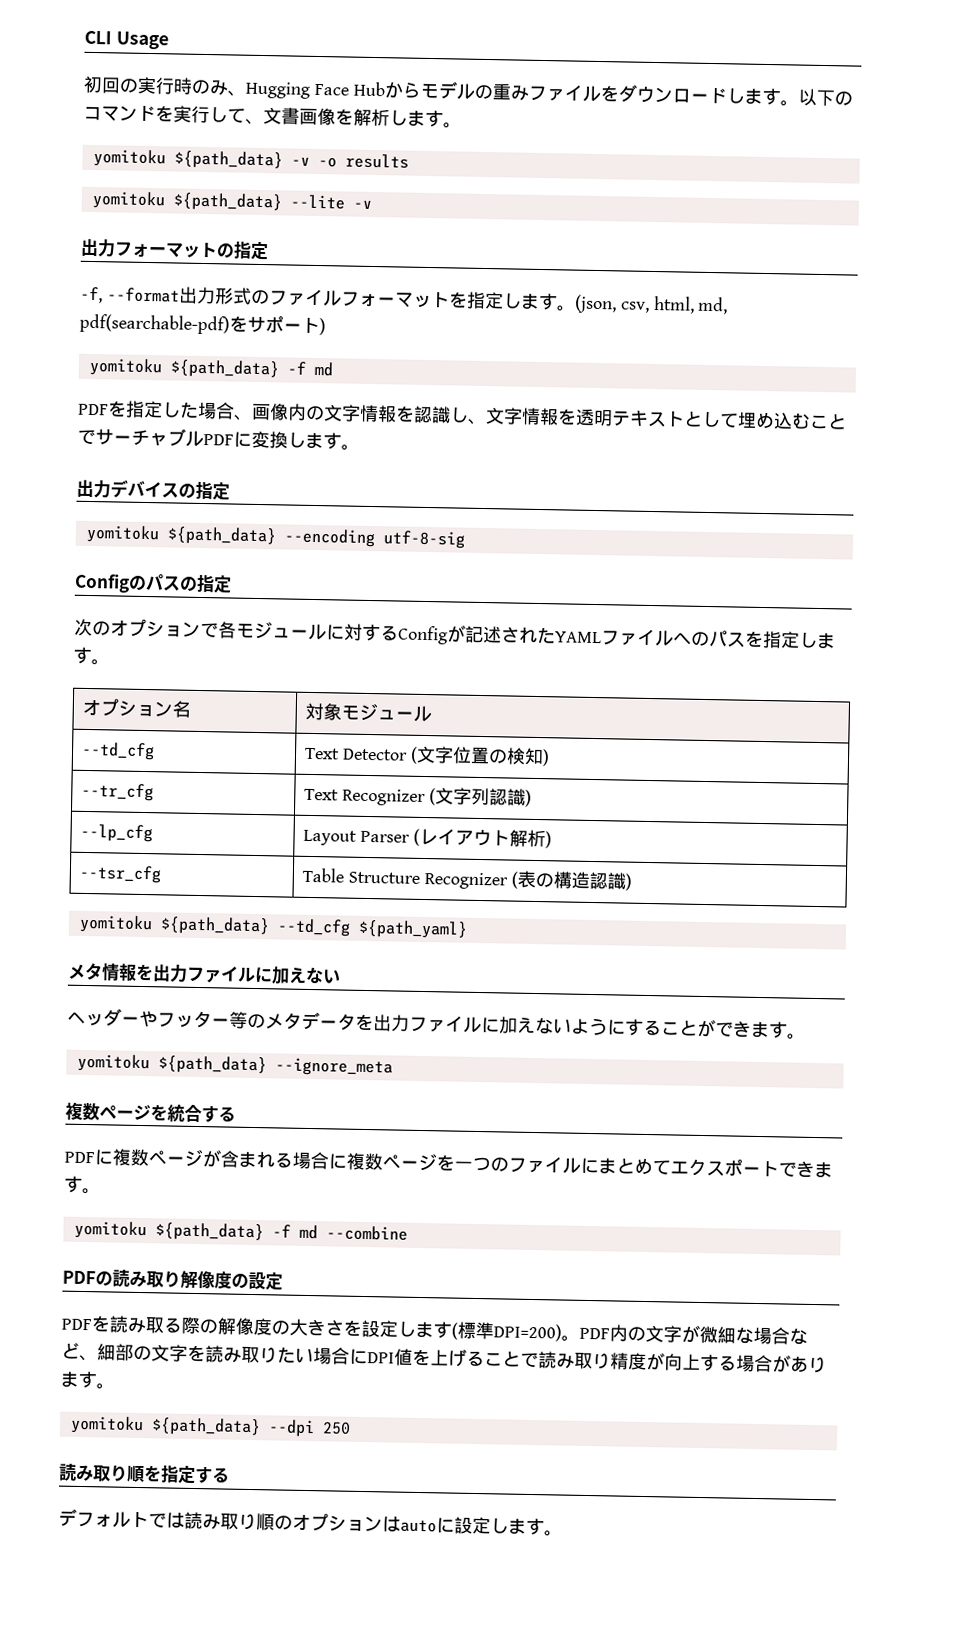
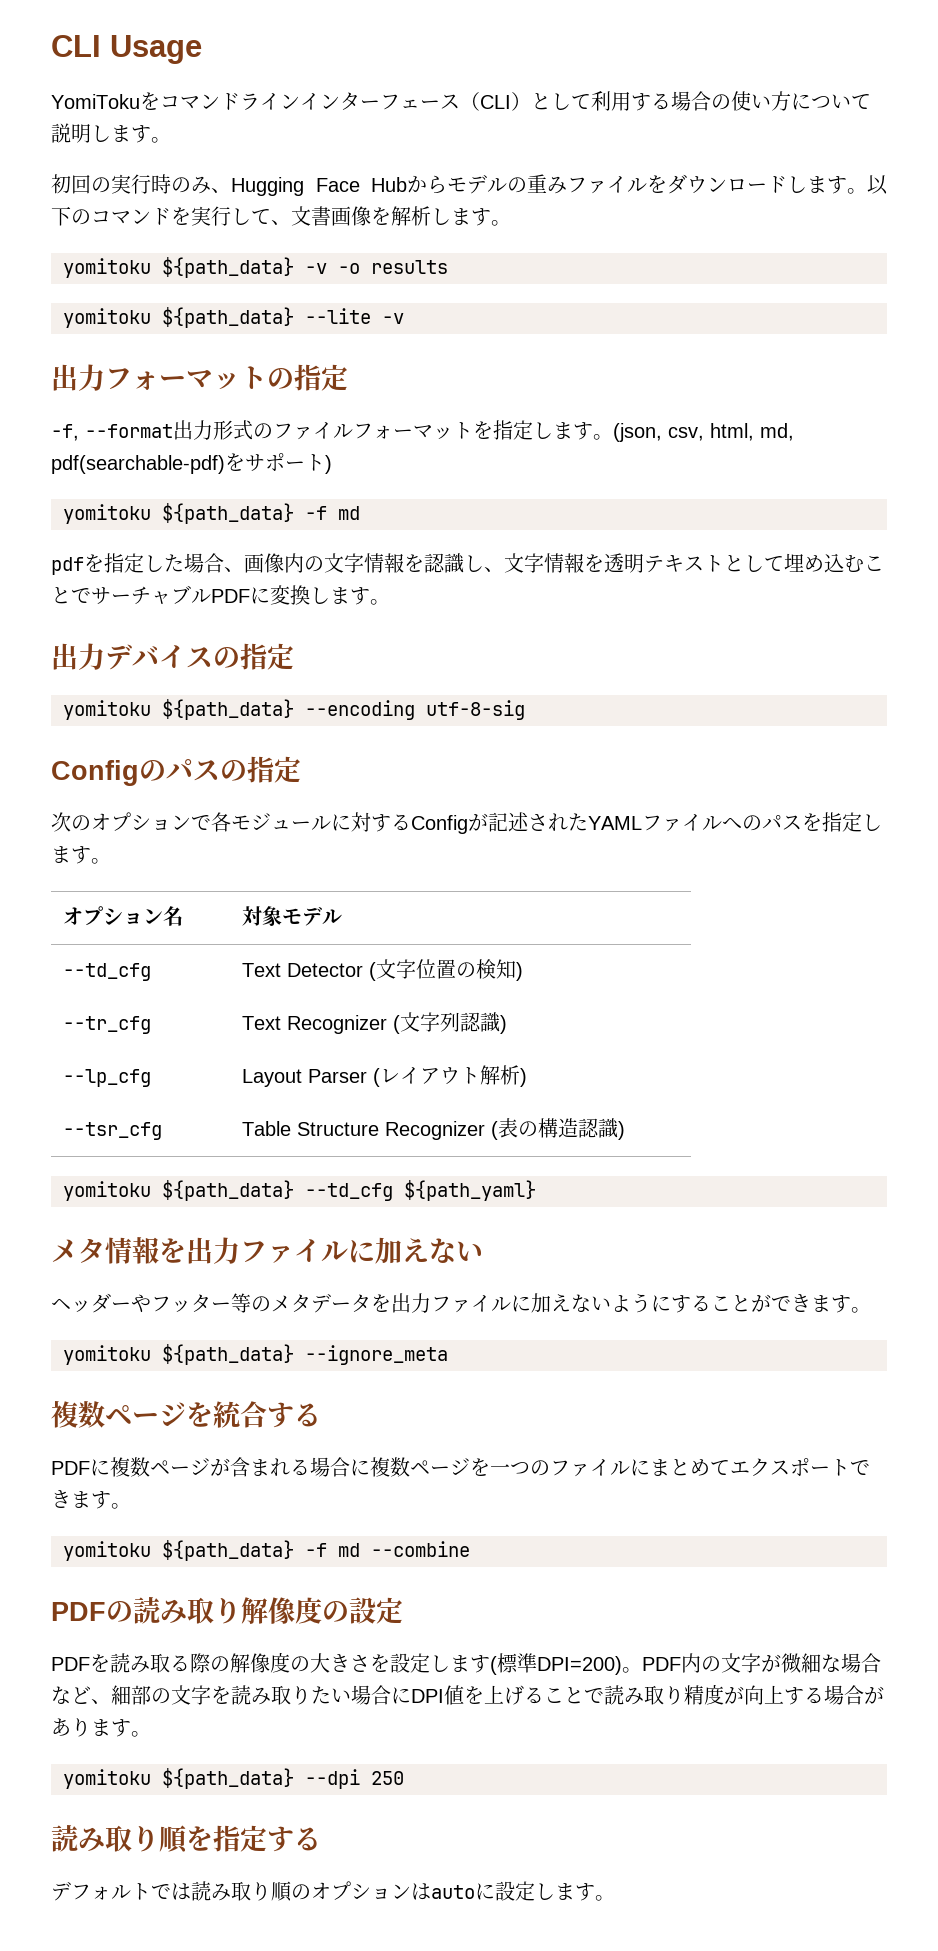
+ YomiTokuをコマンドラインインターフェース（CLI）として利用する場合の使い方について説明します。
- PDFを指定した場合、画像内の文字情報を認識し、文字情報を透明テキストとして埋め込むことでサーチャブルPDFに変換します。
+ pdfを指定した場合、画像内の文字情報を認識し、文字情報を透明テキストとして埋め込むことでサーチャブルPDFに変換します。
- オプション名 | 対象モジュール
+ オプション名 | 対象モデル

